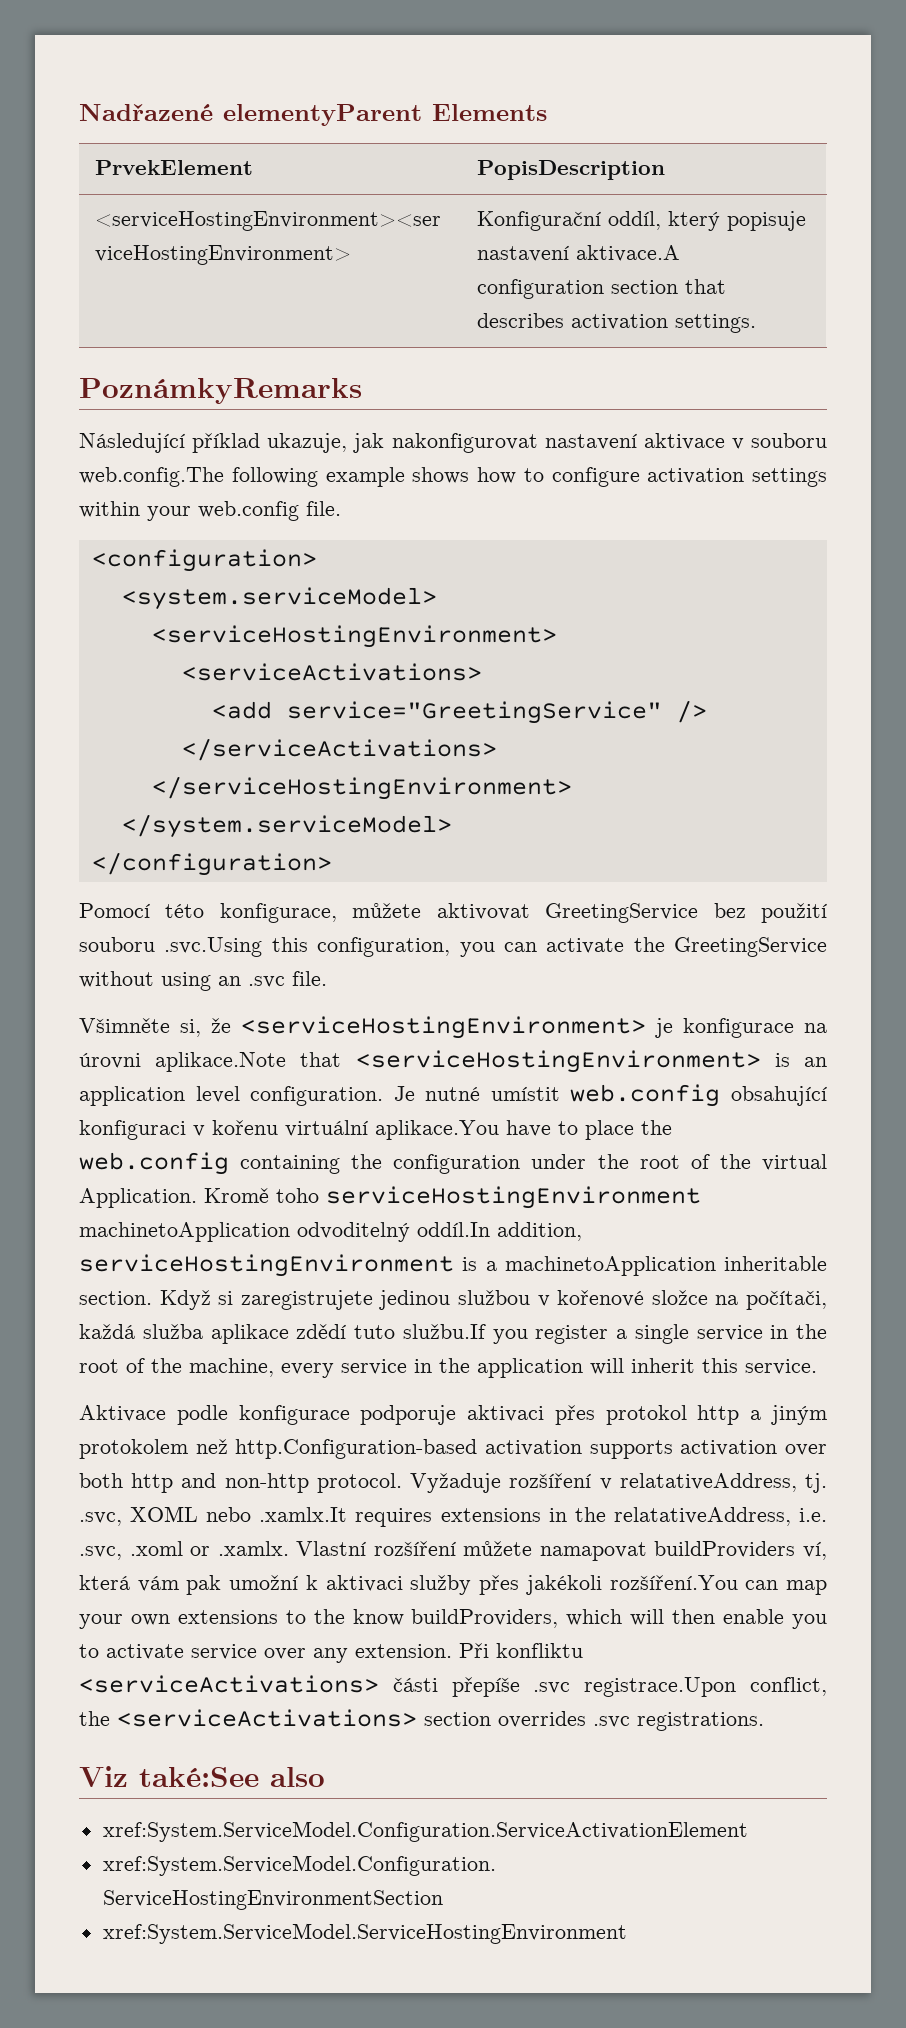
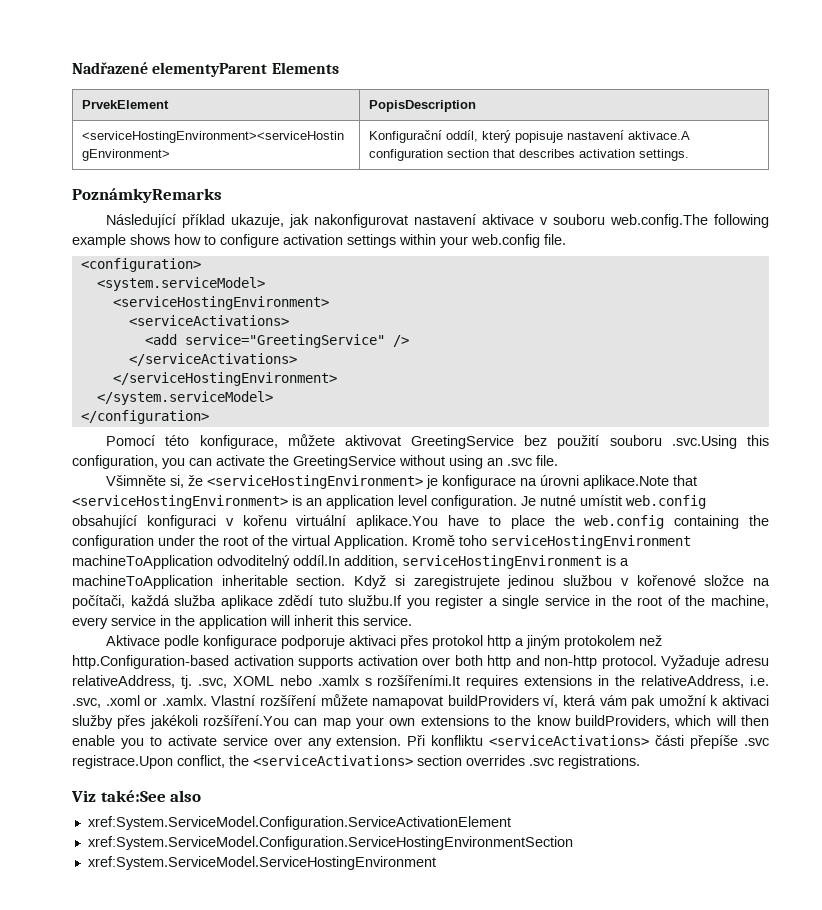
- Kromě toho serviceHostingEnvironment machinetoApplication odvoditelný oddíl.In addition, serviceHostingEnvironment is a machinetoApplication inheritable section.
+ Kromě toho serviceHostingEnvironment machineToApplication odvoditelný oddíl.In addition, serviceHostingEnvironment is a machineToApplication inheritable section.
- Vyžaduje rozšíření v relatativeAddress, tj. .svc, XOML nebo .xamlx.It requires extensions in the relatativeAddress, i.e. .svc, .xoml or .xamlx. Vlastní rozšíření můžete namapovat buildProviders ví, která vám pak umožní k aktivaci služby přes jakékoli rozšíření.You can map your own extensions to the know buildProviders, which will then enable you to activate service over any extension.
+ Vyžaduje adresu relativeAddress, tj. .svc, XOML nebo .xamlx s rozšířeními.It requires extensions in the relativeAddress, i.e. .svc, .xoml or .xamlx. Vlastní rozšíření můžete namapovat buildProviders ví, která vám pak umožní k aktivaci služby přes jakékoli rozšíření.You can map your own extensions to the know buildProviders, which will then enable you to activate service over any extension.

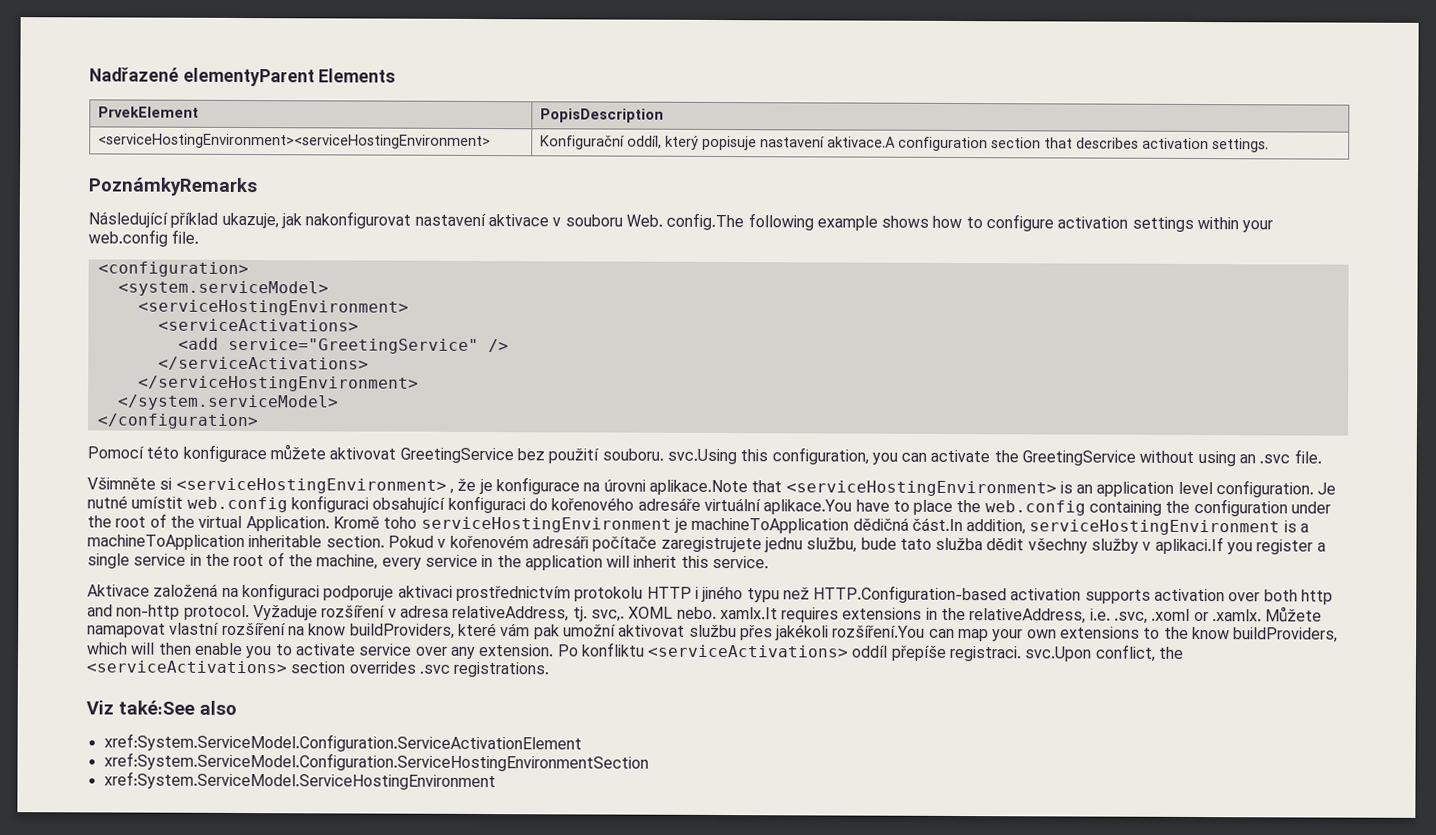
- Následující příklad ukazuje, jak nakonfigurovat nastavení aktivace v souboru web.config.The following example shows how to configure activation settings within your web.config file.
+ Následující příklad ukazuje, jak nakonfigurovat nastavení aktivace v souboru Web. config.The following example shows how to configure activation settings within your web.config file.
- Pomocí této konfigurace, můžete aktivovat GreetingService bez použití souboru .svc.Using this configuration, you can activate the GreetingService without using an .svc file.
+ Pomocí této konfigurace můžete aktivovat GreetingService bez použití souboru. svc.Using this configuration, you can activate the GreetingService without using an .svc file.
- Všimněte si, že <serviceHostingEnvironment> je konfigurace na úrovni aplikace.Note that <serviceHostingEnvironment> is an application level configuration.
+ Všimněte si <serviceHostingEnvironment> , že je konfigurace na úrovni aplikace.Note that <serviceHostingEnvironment> is an application level configuration.
- Je nutné umístit web.config obsahující konfiguraci v kořenu virtuální aplikace.You have to place the web.config containing the configuration under the root of the virtual Application.
+ Je nutné umístit web.config konfiguraci obsahující konfiguraci do kořenového adresáře virtuální aplikace.You have to place the web.config containing the configuration under the root of the virtual Application.
- Kromě toho serviceHostingEnvironment machineToApplication odvoditelný oddíl.In addition, serviceHostingEnvironment is a machineToApplication inheritable section.
+ Kromě toho serviceHostingEnvironment je machineToApplication dědičná část.In addition, serviceHostingEnvironment is a machineToApplication inheritable section.
- Když si zaregistrujete jedinou službou v kořenové složce na počítači, každá služba aplikace zdědí tuto službu.If you register a single service in the root of the machine, every service in the application will inherit this service.
+ Pokud v kořenovém adresáři počítače zaregistrujete jednu službu, bude tato služba dědit všechny služby v aplikaci.If you register a single service in the root of the machine, every service in the application will inherit this service.
- Aktivace podle konfigurace podporuje aktivaci přes protokol http a jiným protokolem než http.Configuration-based activation supports activation over both http and non-http protocol.
+ Aktivace založená na konfiguraci podporuje aktivaci prostřednictvím protokolu HTTP i jiného typu než HTTP.Configuration-based activation supports activation over both http and non-http protocol.
- Vyžaduje adresu relativeAddress, tj. .svc, XOML nebo .xamlx s rozšířeními.It requires extensions in the relativeAddress, i.e. .svc, .xoml or .xamlx. Vlastní rozšíření můžete namapovat buildProviders ví, která vám pak umožní k aktivaci služby přes jakékoli rozšíření.You can map your own extensions to the know buildProviders, which will then enable you to activate service over any extension.
+ Vyžaduje rozšíření v adresa relativeAddress, tj. svc,. XOML nebo. xamlx.It requires extensions in the relativeAddress, i.e. .svc, .xoml or .xamlx. Můžete namapovat vlastní rozšíření na know buildProviders, které vám pak umožní aktivovat službu přes jakékoli rozšíření.You can map your own extensions to the know buildProviders, which will then enable you to activate service over any extension.
- Při konfliktu <serviceActivations> části přepíše .svc registrace.Upon conflict, the <serviceActivations> section overrides .svc registrations.
+ Po konfliktu <serviceActivations> oddíl přepíše registraci. svc.Upon conflict, the <serviceActivations> section overrides .svc registrations.

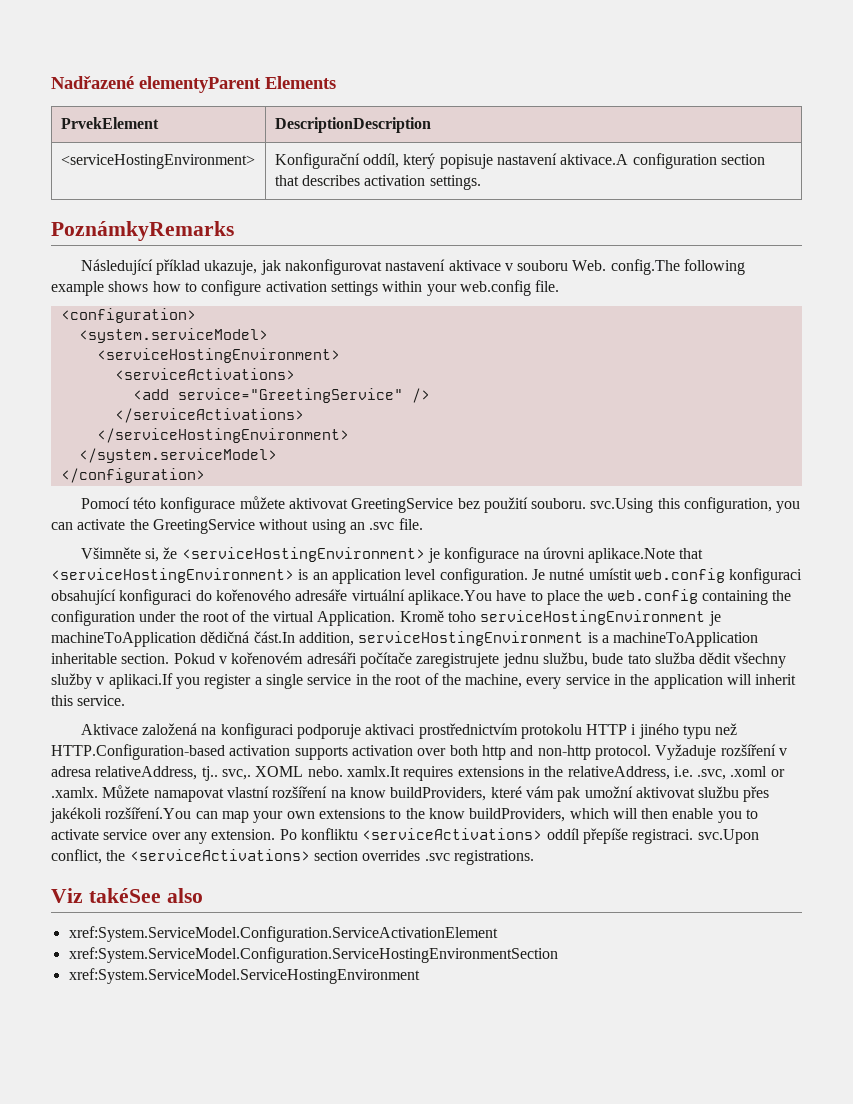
- PrvekElement | PopisDescription
- <serviceHostingEnvironment><serviceHostingEnvironment> | Konfigurační oddíl, který popisuje nastavení aktivace.A configuration section that describes activation settings.
+ PrvekElement | DescriptionDescription
+ <serviceHostingEnvironment> | Konfigurační oddíl, který popisuje nastavení aktivace.A configuration section that describes activation settings.
- Všimněte si <serviceHostingEnvironment> , že je konfigurace na úrovni aplikace.Note that <serviceHostingEnvironment> is an application level configuration.
+ Všimněte si, že <serviceHostingEnvironment> je konfigurace na úrovni aplikace.Note that <serviceHostingEnvironment> is an application level configuration.
- Vyžaduje rozšíření v adresa relativeAddress, tj. svc,.
+ Vyžaduje rozšíření v adresa relativeAddress, tj.. svc,.
- Viz také:See also
+ Viz takéSee also

